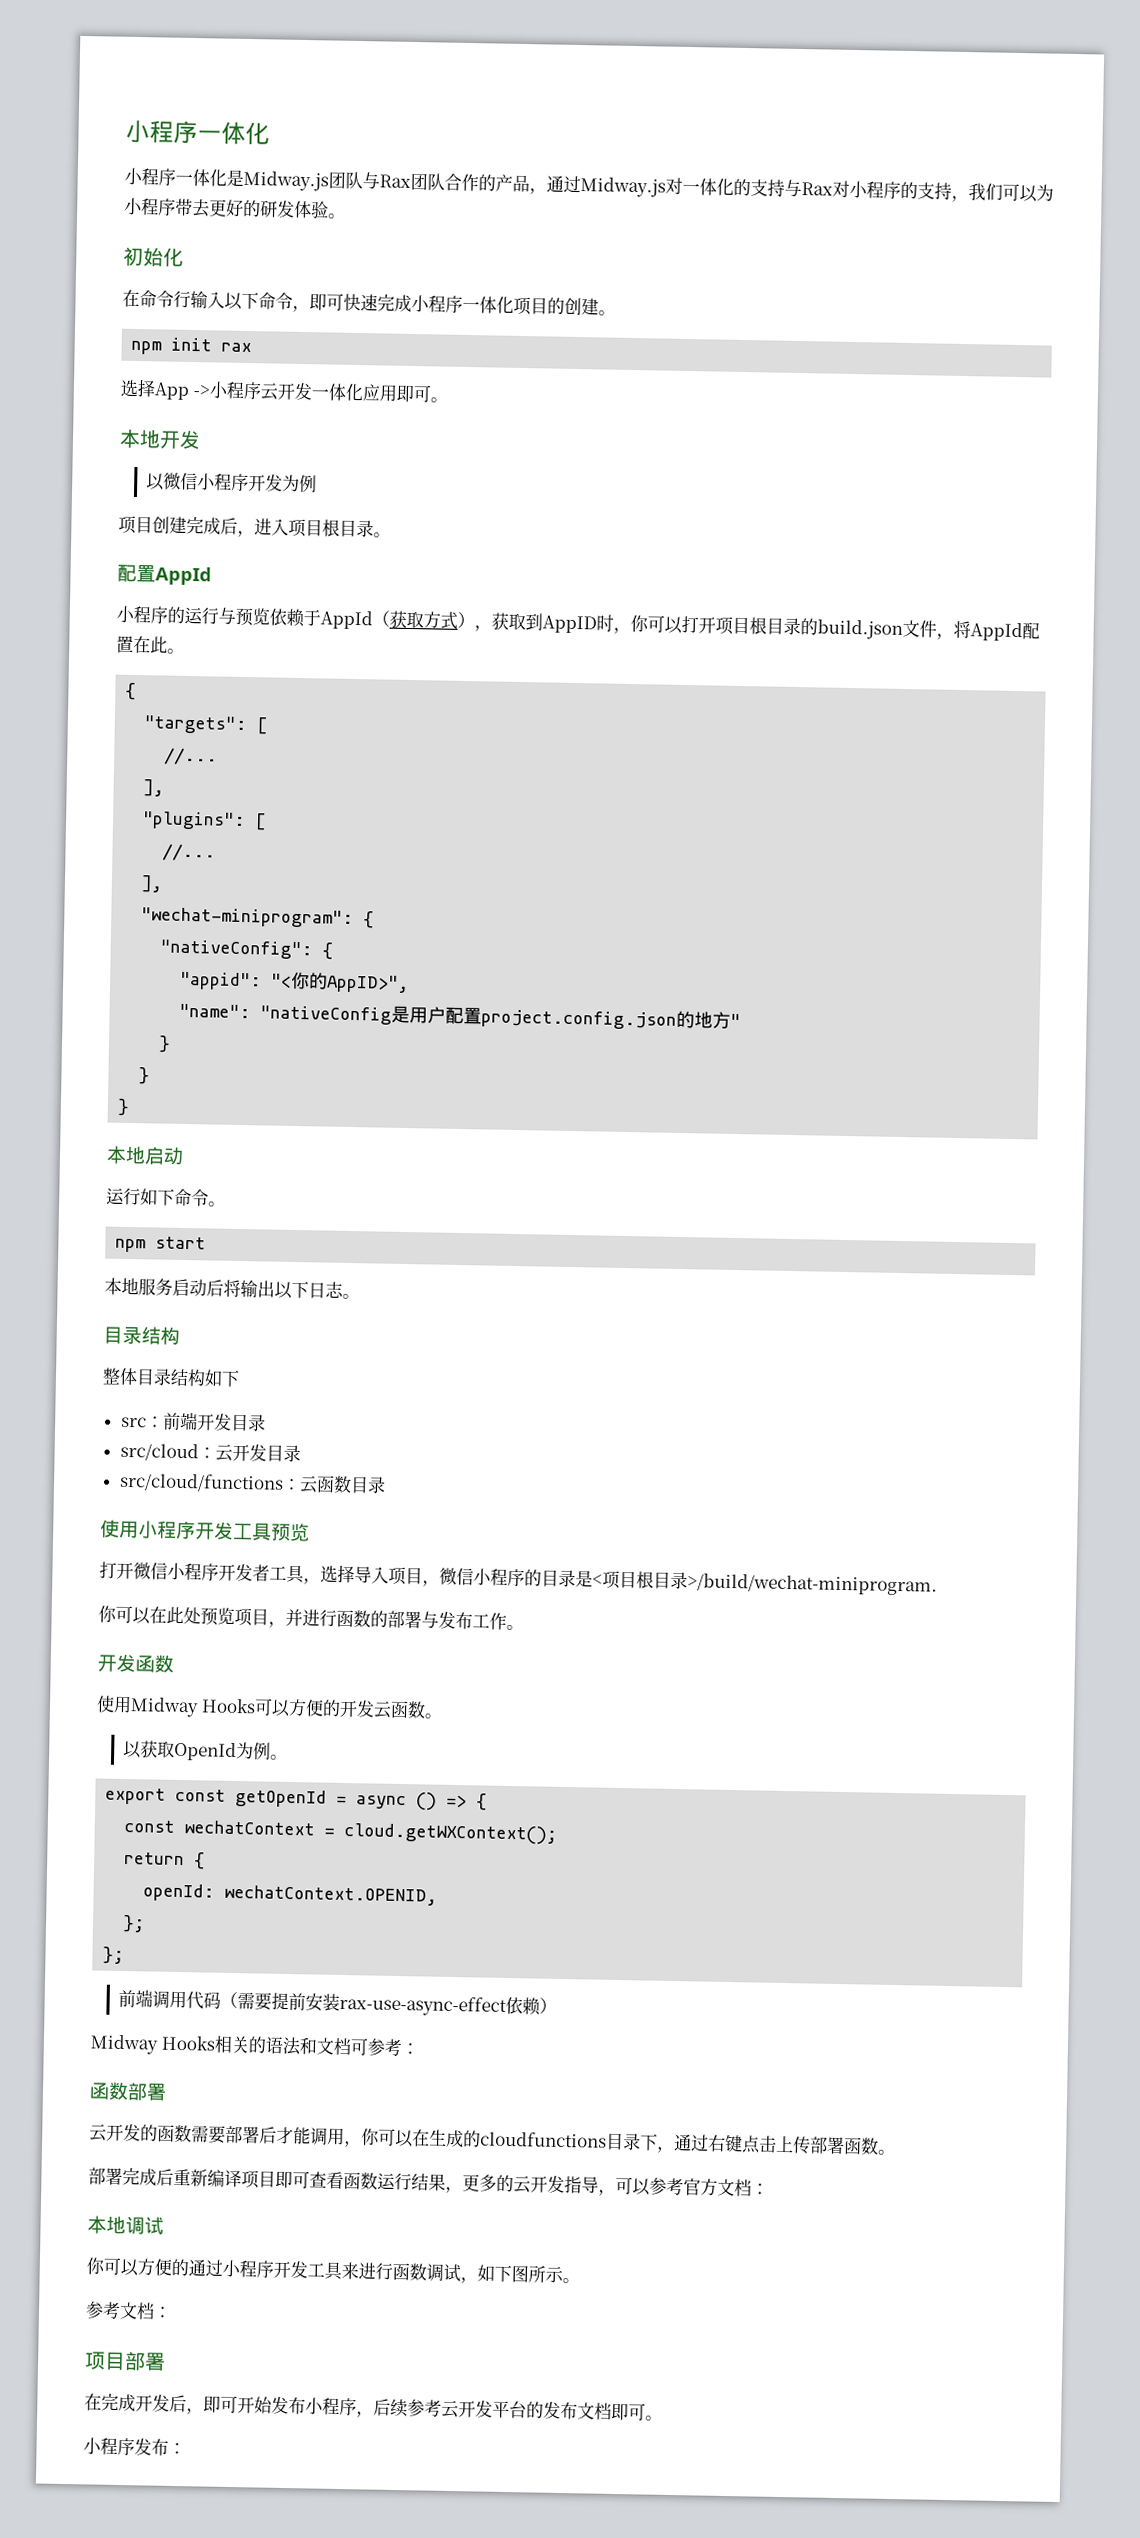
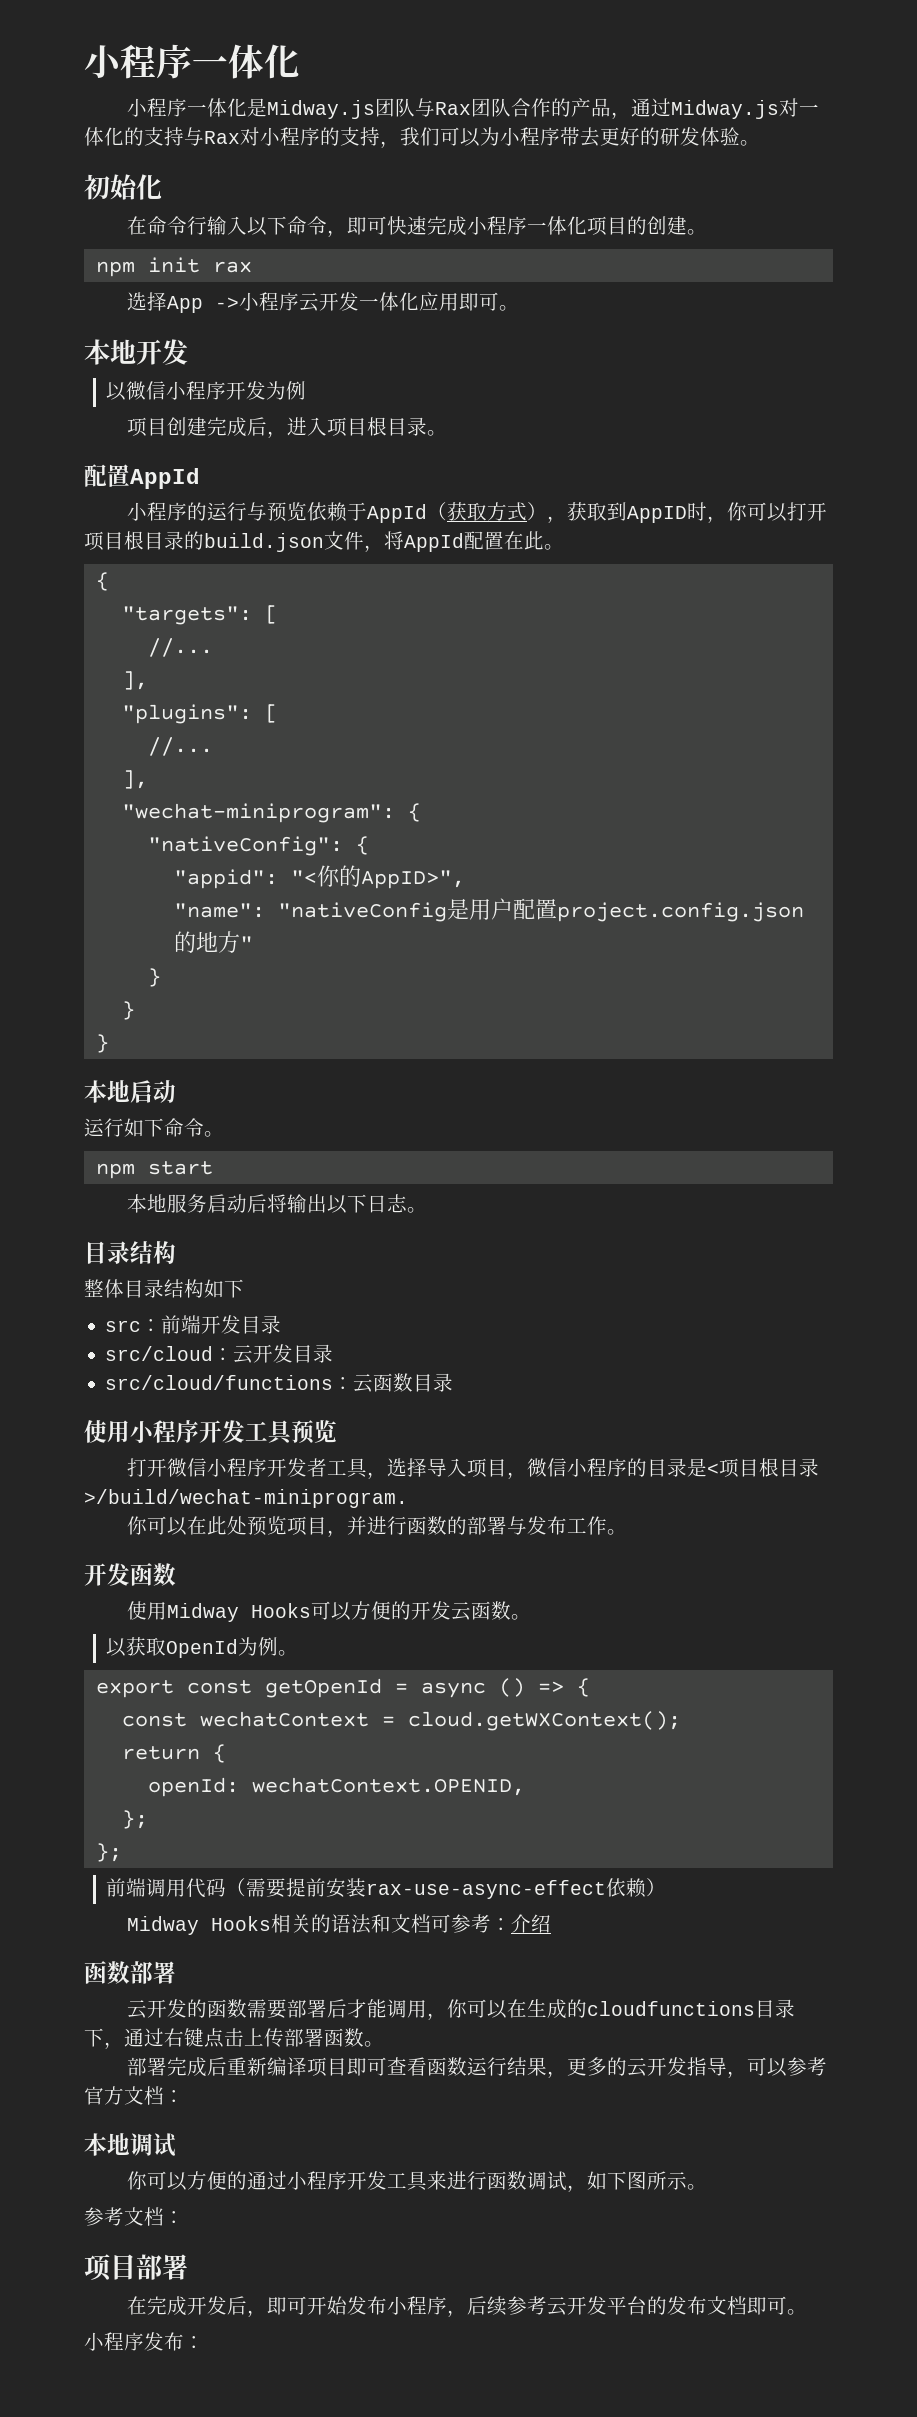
- Midway Hooks相关的语法和文档可参考：
+ Midway Hooks相关的语法和文档可参考：介绍

